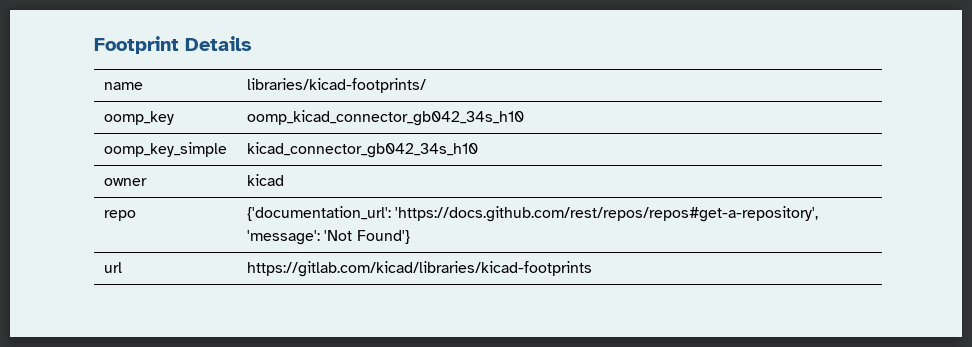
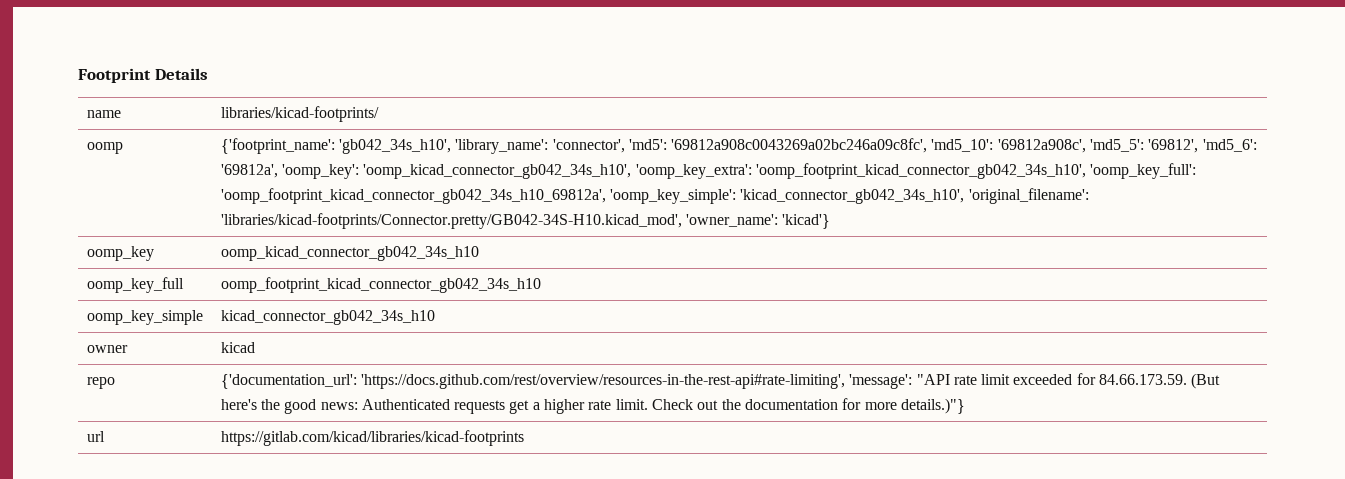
+ oomp | {'footprint_name': 'gb042_34s_h10', 'library_name': 'connector', 'md5': '69812a908c0043269a02bc246a09c8fc', 'md5_10': '69812a908c', 'md5_5': '69812', 'md5_6': '69812a', 'oomp_key': 'oomp_kicad_connector_gb042_34s_h10', 'oomp_key_extra': 'oomp_footprint_kicad_connector_gb042_34s_h10', 'oomp_key_full': 'oomp_footprint_kicad_connector_gb042_34s_h10_69812a', 'oomp_key_simple': 'kicad_connector_gb042_34s_h10', 'original_filename': 'libraries/kicad-footprints/Connector.pretty/GB042-34S-H10.kicad_mod', 'owner_name': 'kicad'}
+ oomp_key_full | oomp_footprint_kicad_connector_gb042_34s_h10
- repo | {'documentation_url': 'https://docs.github.com/rest/repos/repos#get-a-repository', 'message': 'Not Found'}
+ repo | {'documentation_url': 'https://docs.github.com/rest/overview/resources-in-the-rest-api#rate-limiting', 'message': "API rate limit exceeded for 84.66.173.59. (But here's the good news: Authenticated requests get a higher rate limit. Check out the documentation for more details.)"}

